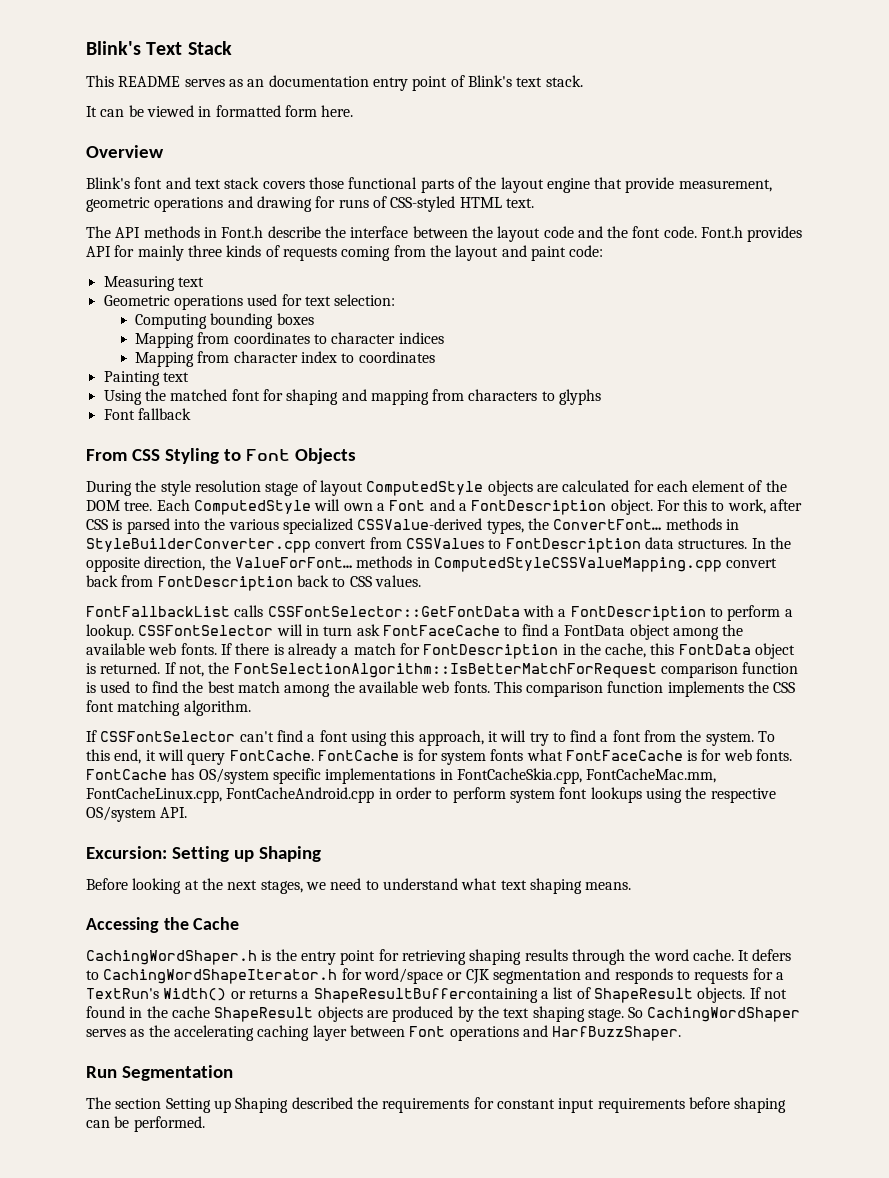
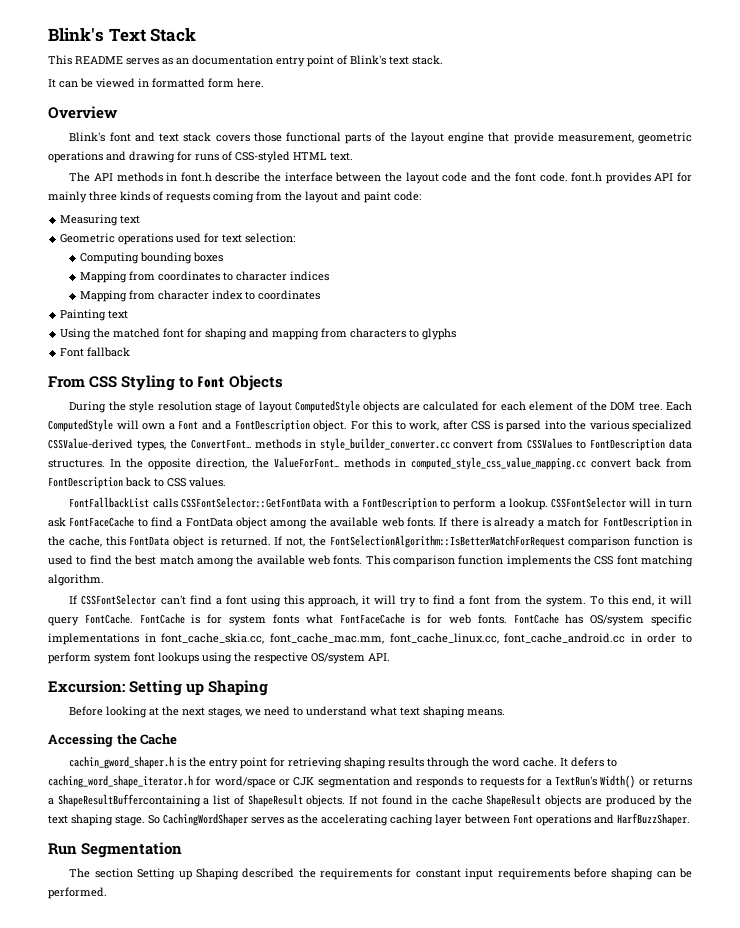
- The API methods in Font.h describe the interface between the layout code and the font code. Font.h provides API for mainly three kinds of requests coming from the layout and paint code:
+ The API methods in font.h describe the interface between the layout code and the font code. font.h provides API for mainly three kinds of requests coming from the layout and paint code:
- For this to work, after CSS is parsed into the various specialized CSSValue-derived types, the ConvertFont… methods in StyleBuilderConverter.cpp convert from CSSValues to FontDescription data structures.
+ For this to work, after CSS is parsed into the various specialized CSSValue-derived types, the ConvertFont… methods in style_builder_converter.cc convert from CSSValues to FontDescription data structures.
- In the opposite direction, the ValueForFont… methods in ComputedStyleCSSValueMapping.cpp convert back from FontDescription back to CSS values.
+ In the opposite direction, the ValueForFont… methods in computed_style_css_value_mapping.cc convert back from FontDescription back to CSS values.
- FontCache has OS/system specific implementations in FontCacheSkia.cpp, FontCacheMac.mm, FontCacheLinux.cpp, FontCacheAndroid.cpp in order to perform system font lookups using the respective OS/system API.
+ FontCache has OS/system specific implementations in font_cache_skia.cc, font_cache_mac.mm, font_cache_linux.cc, font_cache_android.cc in order to perform system font lookups using the respective OS/system API.
- CachingWordShaper.h is the entry point for retrieving shaping results through the word cache.
+ cachin_gword_shaper.h is the entry point for retrieving shaping results through the word cache.
- It defers to CachingWordShapeIterator.h for word/space or CJK segmentation and responds to requests for a TextRun's Width() or returns a ShapeResultBuffercontaining a list of ShapeResult objects.
+ It defers to caching_word_shape_iterator.h for word/space or CJK segmentation and responds to requests for a TextRun's Width() or returns a ShapeResultBuffercontaining a list of ShapeResult objects.

